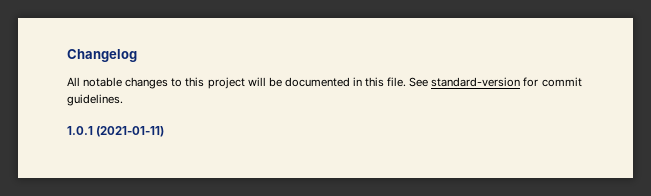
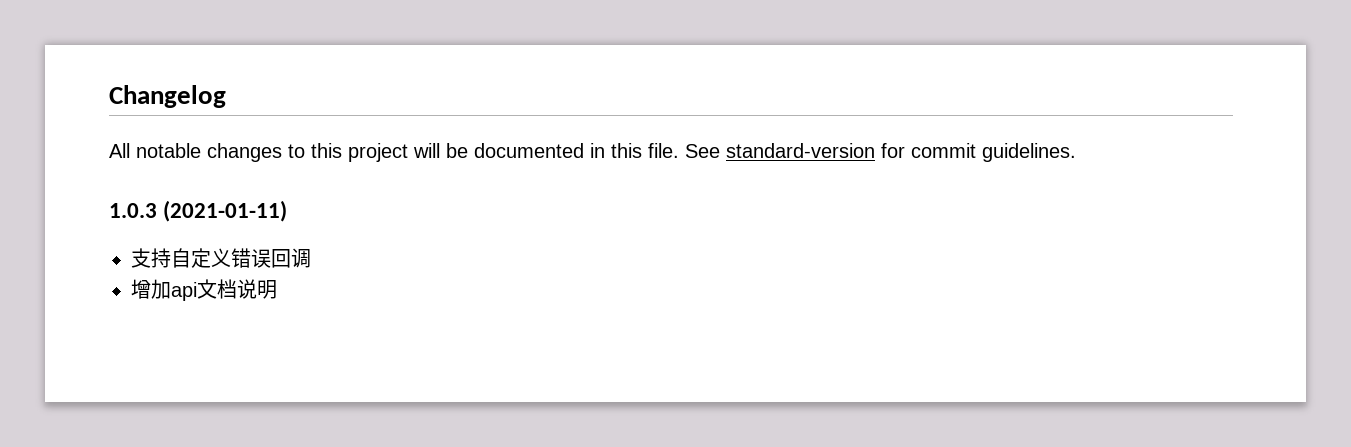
- 1.0.1 (2021-01-11)
+ 1.0.3 (2021-01-11)
+ 支持自定义错误回调
+ 增加api文档说明

